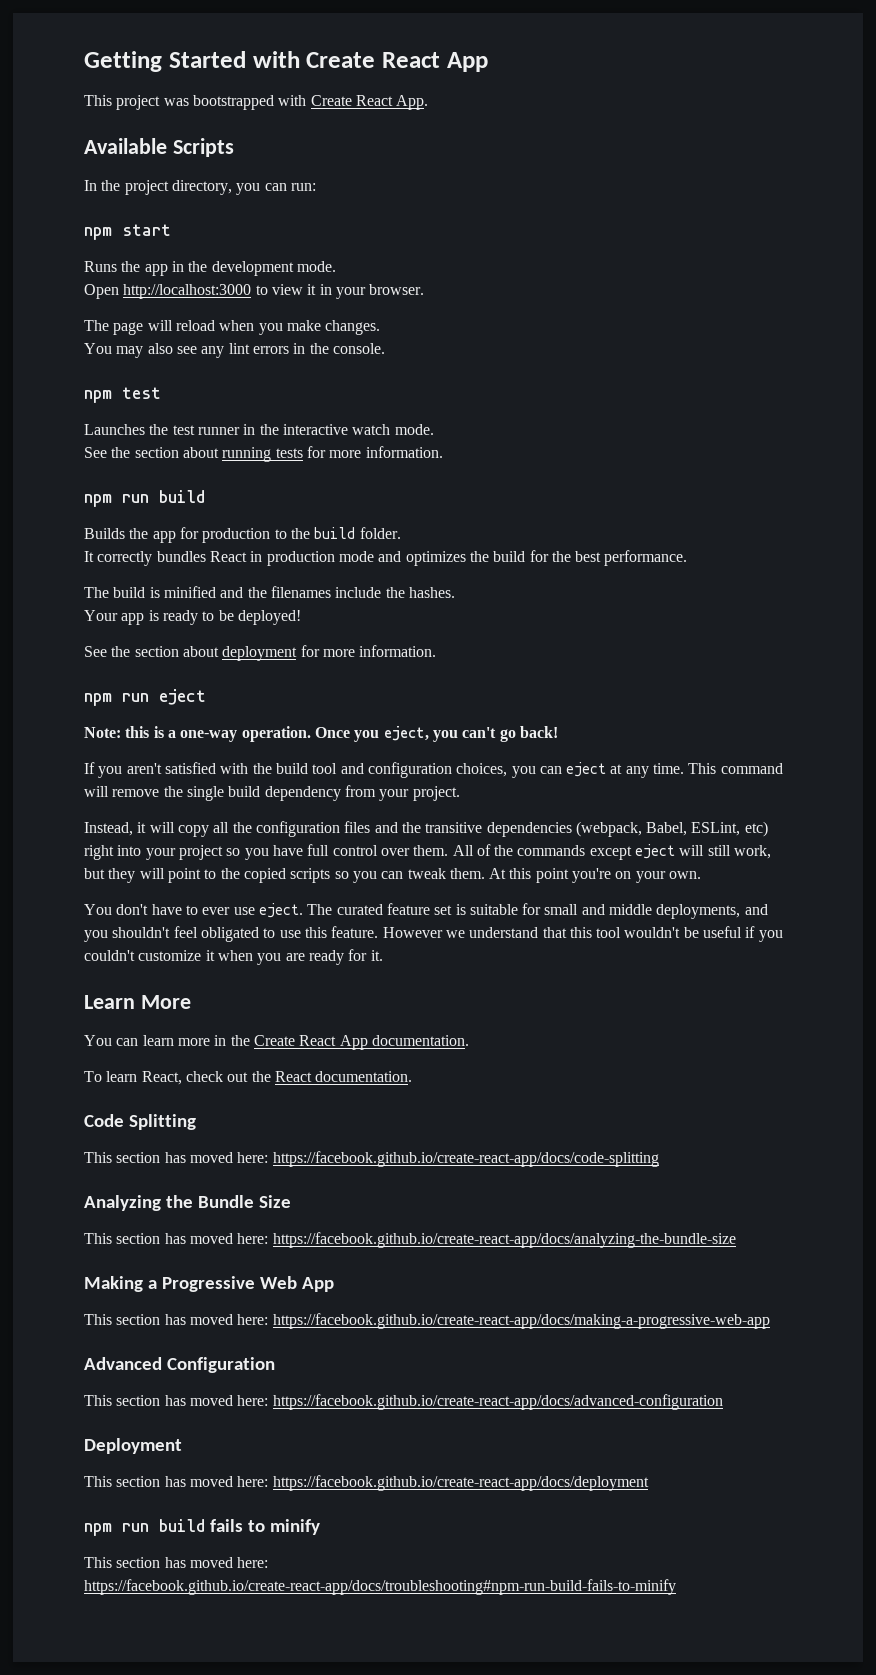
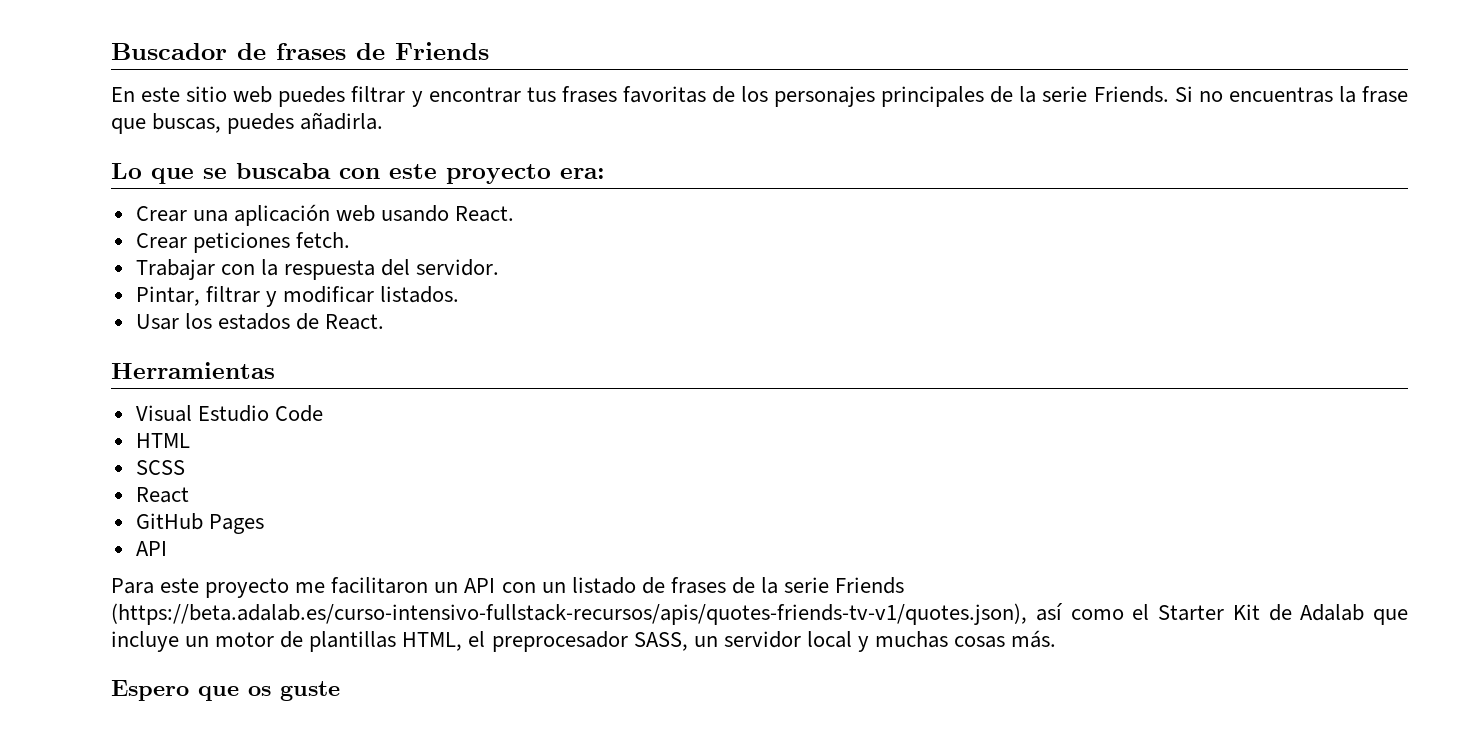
- Getting Started with Create React App
- This project was bootstrapped with Create React App.
- Available Scripts
- In the project directory, you can run:
- npm start
- Runs the app in the development mode.
- Open http://localhost:3000 to view it in your browser.
- The page will reload when you make changes.
- You may also see any lint errors in the console.
- npm test
- Launches the test runner in the interactive watch mode.
- See the section about running tests for more information.
- npm run build
- Builds the app for production to the build folder.
- It correctly bundles React in production mode and optimizes the build for the best performance.
- The build is minified and the filenames include the hashes.
- Your app is ready to be deployed!
- See the section about deployment for more information.
- npm run eject
- Note: this is a one-way operation. Once you eject, you can't go back!
- If you aren't satisfied with the build tool and configuration choices, you can eject at any time. This command will remove the single build dependency from your project.
- Instead, it will copy all the configuration files and the transitive dependencies (webpack, Babel, ESLint, etc) right into your project so you have full control over them. All of the commands except eject will still work, but they will point to the copied scripts so you can tweak them. At this point you're on your own.
- You don't have to ever use eject. The curated feature set is suitable for small and middle deployments, and you shouldn't feel obligated to use this feature. However we understand that this tool wouldn't be useful if you couldn't customize it when you are ready for it.
- Learn More
- You can learn more in the Create React App documentation.
- To learn React, check out the React documentation.
- Code Splitting
- This section has moved here: https://facebook.github.io/create-react-app/docs/code-splitting
- Analyzing the Bundle Size
- This section has moved here: https://facebook.github.io/create-react-app/docs/analyzing-the-bundle-size
- Making a Progressive Web App
- This section has moved here: https://facebook.github.io/create-react-app/docs/making-a-progressive-web-app
- Advanced Configuration
- This section has moved here: https://facebook.github.io/create-react-app/docs/advanced-configuration
- Deployment
- This section has moved here: https://facebook.github.io/create-react-app/docs/deployment
- npm run build fails to minify
- This section has moved here: https://facebook.github.io/create-react-app/docs/troubleshooting#npm-run-build-fails-to-minify
+ Buscador de frases de Friends
+ En este sitio web puedes filtrar y encontrar tus frases favoritas de los personajes principales de la serie Friends. Si no encuentras la frase que buscas, puedes añadirla.
+ Lo que se buscaba con este proyecto era:
+ Crear una aplicación web usando React.
+ Crear peticiones fetch.
+ Trabajar con la respuesta del servidor.
+ Pintar, filtrar y modificar listados.
+ Usar los estados de React.
+ Herramientas
+ Visual Estudio Code
+ HTML
+ SCSS
+ React
+ GitHub Pages
+ API
+ Para este proyecto me facilitaron un API con un listado de frases de la serie Friends (https://beta.adalab.es/curso-intensivo-fullstack-recursos/apis/quotes-friends-tv-v1/quotes.json), así como el Starter Kit de Adalab que incluye un motor de plantillas HTML, el preprocesador SASS, un servidor local y muchas cosas más.
+ Espero que os guste

